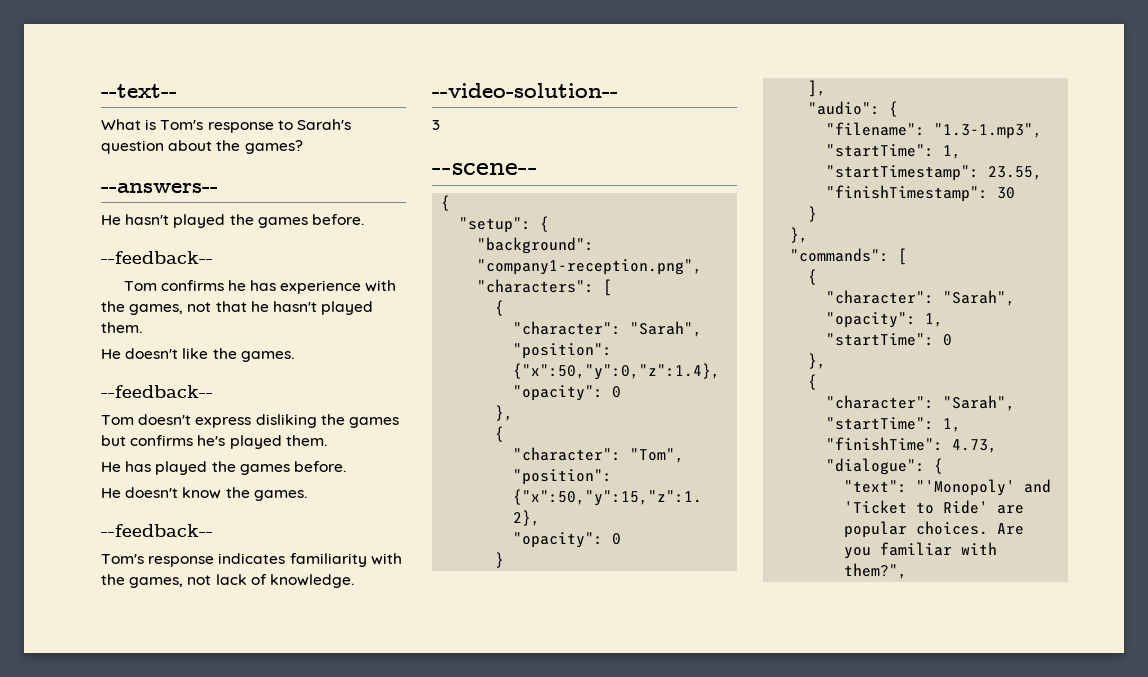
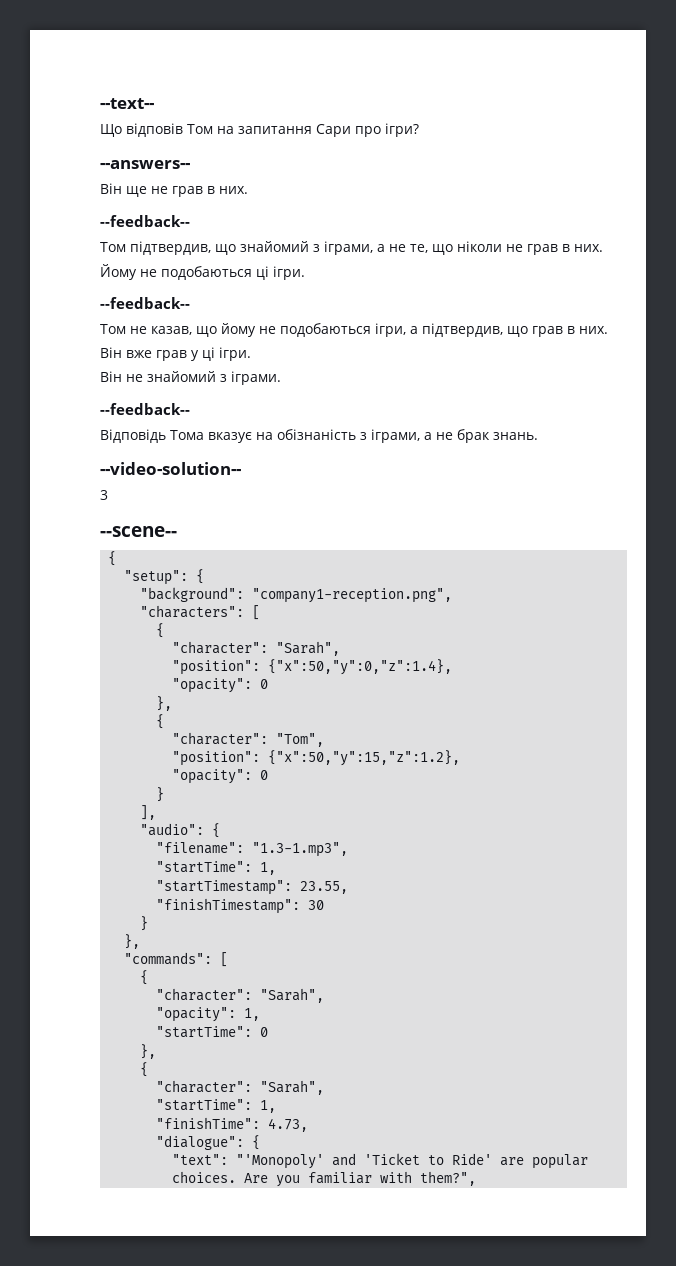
- What is Tom's response to Sarah's question about the games?
+ Що відповів Том на запитання Сари про ігри?
  --answers--
- He hasn't played the games before.
+ Він ще не грав в них.
  --feedback--
- Tom confirms he has experience with the games, not that he hasn't played them.
- He doesn't like the games.
+ Том підтвердив, що знайомий з іграми, а не те, що ніколи не грав в них.
+ Йому не подобаються ці ігри.
  --feedback--
- Tom doesn't express disliking the games but confirms he's played them.
- He has played the games before.
- He doesn't know the games.
+ Том не казав, що йому не подобаються ігри, а підтвердив, що грав в них.
+ Він вже грав у ці ігри.
+ Він не знайомий з іграми.
  --feedback--
- Tom's response indicates familiarity with the games, not lack of knowledge.
+ Відповідь Тома вказує на обізнаність з іграми, а не брак знань.

